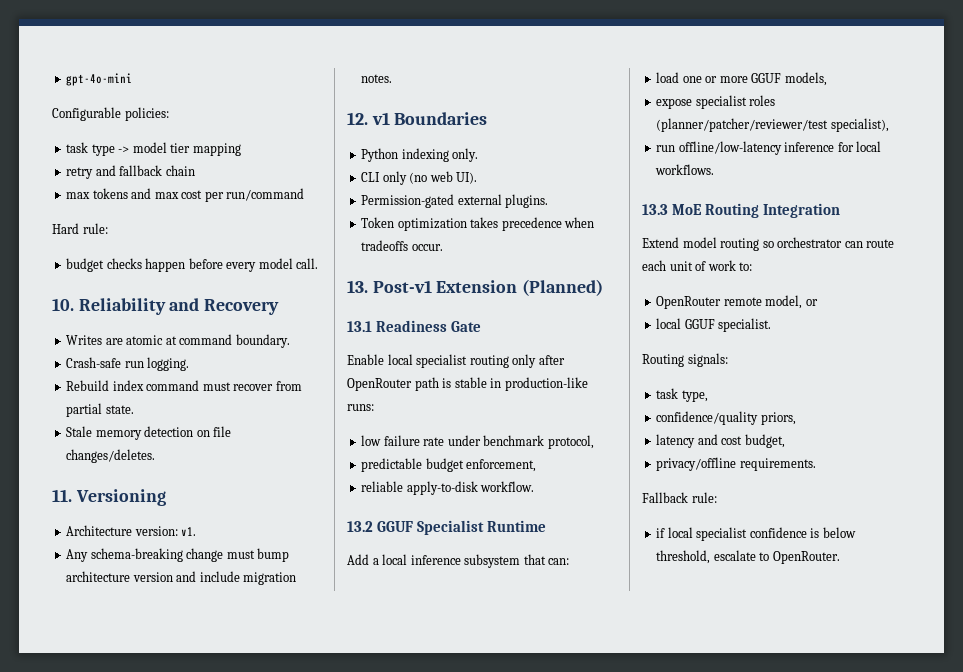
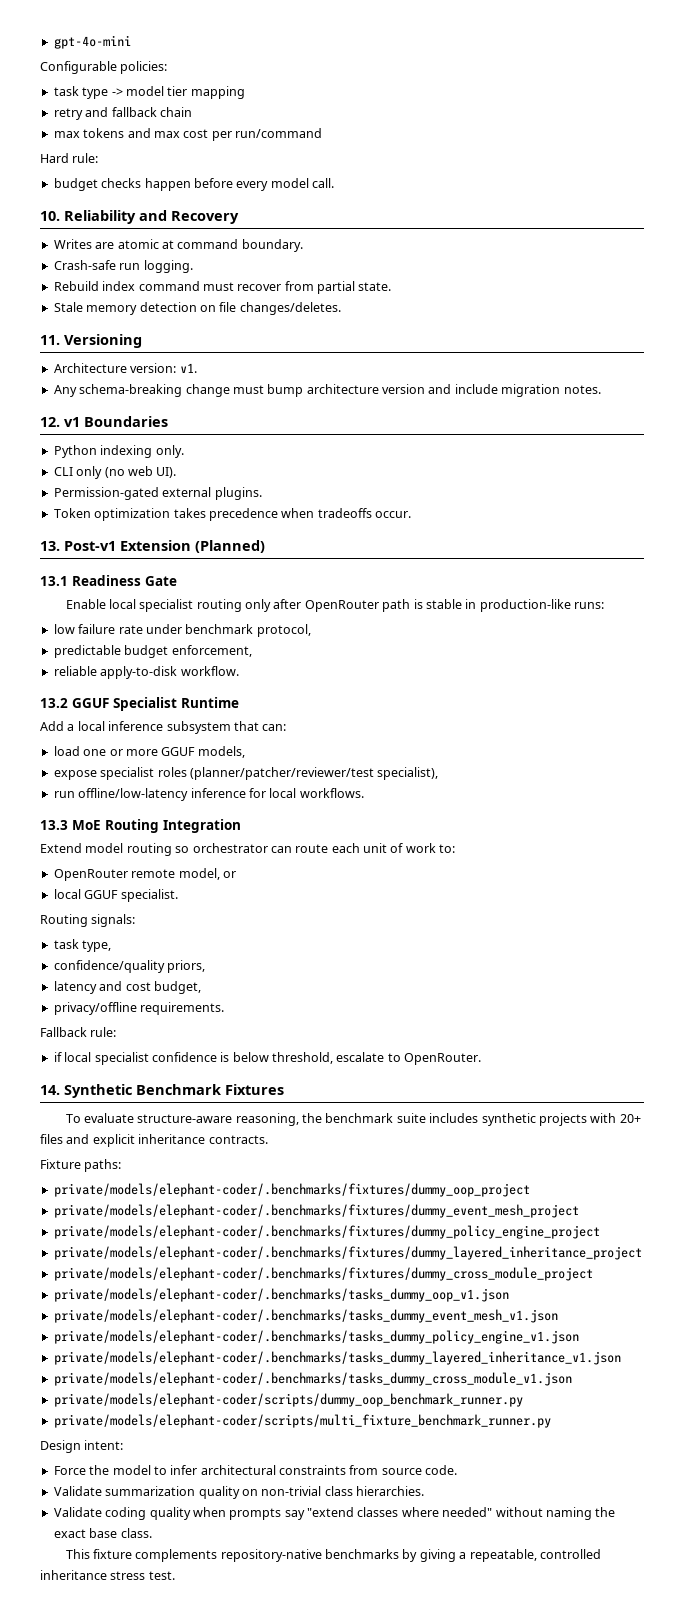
+ 14. Synthetic Benchmark Fixtures
+ To evaluate structure-aware reasoning, the benchmark suite includes synthetic projects with 20+ files and explicit inheritance contracts.
+ Fixture paths:
+ private/models/elephant-coder/.benchmarks/fixtures/dummy_oop_project
+ private/models/elephant-coder/.benchmarks/fixtures/dummy_event_mesh_project
+ private/models/elephant-coder/.benchmarks/fixtures/dummy_policy_engine_project
+ private/models/elephant-coder/.benchmarks/fixtures/dummy_layered_inheritance_project
+ private/models/elephant-coder/.benchmarks/fixtures/dummy_cross_module_project
+ private/models/elephant-coder/.benchmarks/tasks_dummy_oop_v1.json
+ private/models/elephant-coder/.benchmarks/tasks_dummy_event_mesh_v1.json
+ private/models/elephant-coder/.benchmarks/tasks_dummy_policy_engine_v1.json
+ private/models/elephant-coder/.benchmarks/tasks_dummy_layered_inheritance_v1.json
+ private/models/elephant-coder/.benchmarks/tasks_dummy_cross_module_v1.json
+ private/models/elephant-coder/scripts/dummy_oop_benchmark_runner.py
+ private/models/elephant-coder/scripts/multi_fixture_benchmark_runner.py
+ Design intent:
+ Force the model to infer architectural constraints from source code.
+ Validate summarization quality on non-trivial class hierarchies.
+ Validate coding quality when prompts say "extend classes where needed" without naming the exact base class.
+ This fixture complements repository-native benchmarks by giving a repeatable, controlled inheritance stress test.

